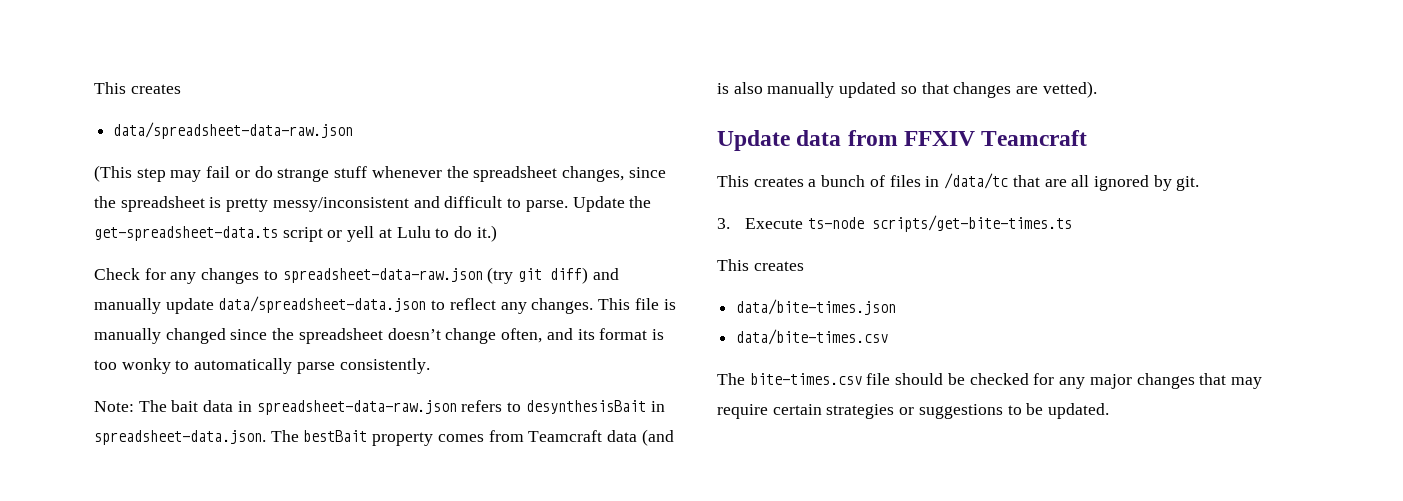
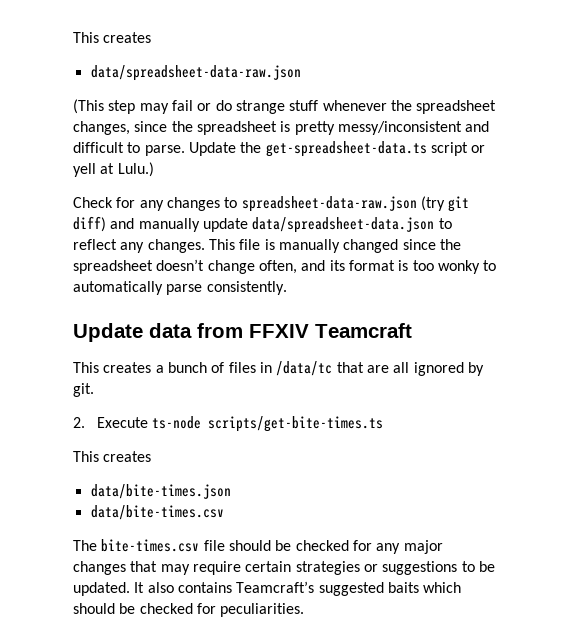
- Update the get-spreadsheet-data.ts script or yell at Lulu to do it.)
+ Update the get-spreadsheet-data.ts script or yell at Lulu.)
- Note: The bait data in spreadsheet-data-raw.json refers to desynthesisBait in spreadsheet-data.json. The bestBait property comes from Teamcraft data (and is also manually updated so that changes are vetted).
- 3. Execute ts-node scripts/get-bite-times.ts
+ 2. Execute ts-node scripts/get-bite-times.ts
+ It also contains Teamcraft’s suggested baits which should be checked for peculiarities.

